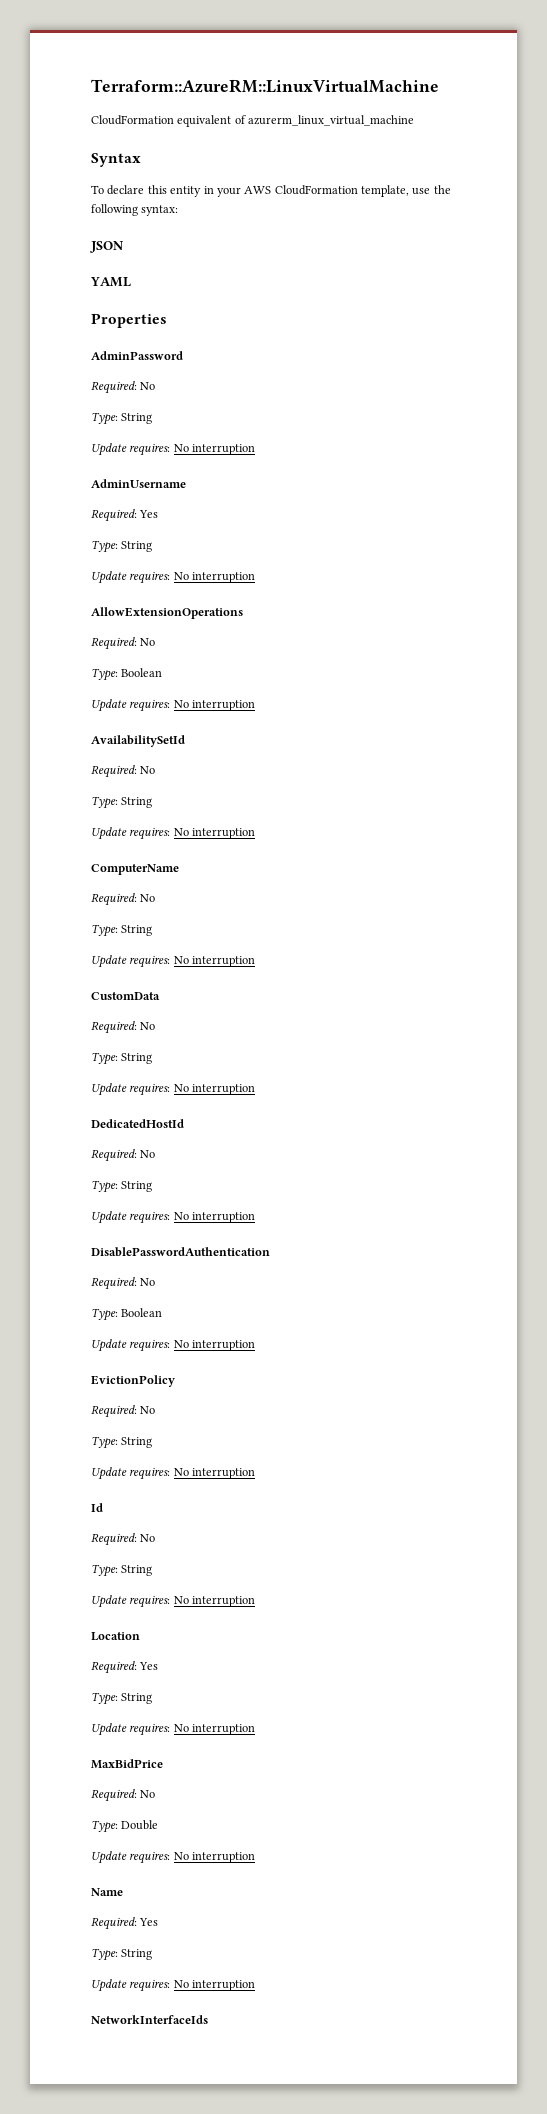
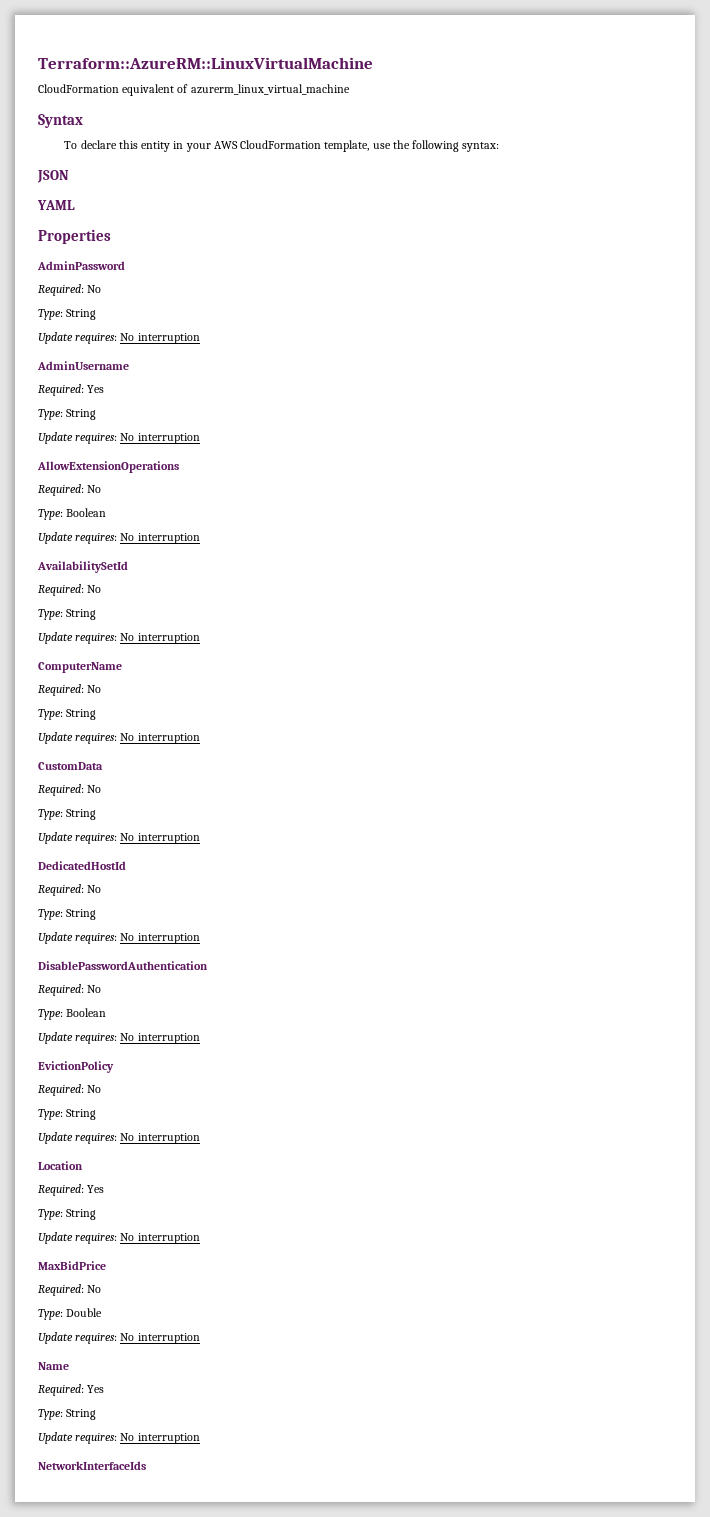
- Id
- Required: No
- Type: String
- Update requires: No interruption

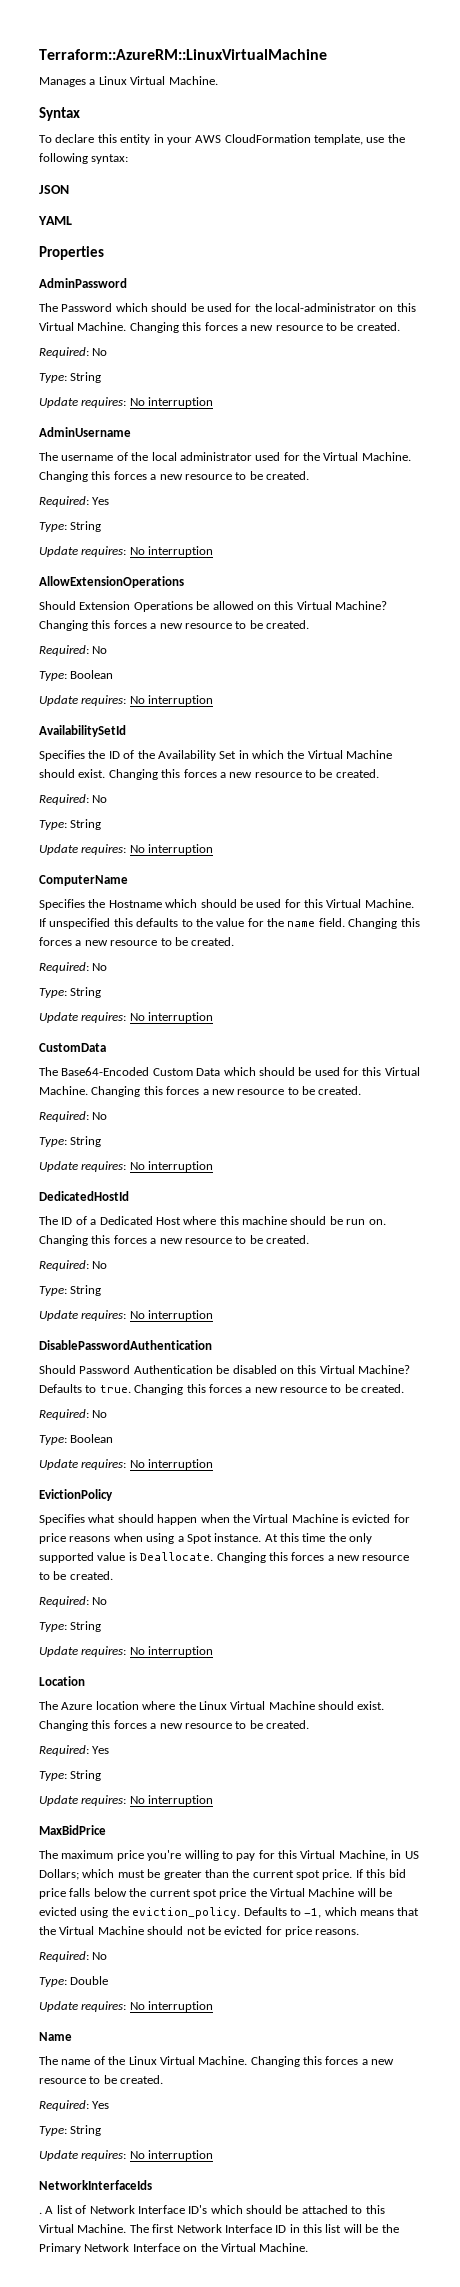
- CloudFormation equivalent of azurerm_linux_virtual_machine
+ Manages a Linux Virtual Machine.
+ The Password which should be used for the local-administrator on this Virtual Machine. Changing this forces a new resource to be created.
+ The username of the local administrator used for the Virtual Machine. Changing this forces a new resource to be created.
+ Should Extension Operations be allowed on this Virtual Machine? Changing this forces a new resource to be created.
+ Specifies the ID of the Availability Set in which the Virtual Machine should exist. Changing this forces a new resource to be created.
+ Specifies the Hostname which should be used for this Virtual Machine. If unspecified this defaults to the value for the name field. Changing this forces a new resource to be created.
+ The Base64-Encoded Custom Data which should be used for this Virtual Machine. Changing this forces a new resource to be created.
+ The ID of a Dedicated Host where this machine should be run on. Changing this forces a new resource to be created.
+ Should Password Authentication be disabled on this Virtual Machine? Defaults to true. Changing this forces a new resource to be created.
+ Specifies what should happen when the Virtual Machine is evicted for price reasons when using a Spot instance. At this time the only supported value is Deallocate. Changing this forces a new resource to be created.
+ The Azure location where the Linux Virtual Machine should exist. Changing this forces a new resource to be created.
+ The maximum price you're willing to pay for this Virtual Machine, in US Dollars; which must be greater than the current spot price. If this bid price falls below the current spot price the Virtual Machine will be evicted using the eviction_policy. Defaults to -1, which means that the Virtual Machine should not be evicted for price reasons.
+ The name of the Linux Virtual Machine. Changing this forces a new resource to be created.
+ . A list of Network Interface ID's which should be attached to this Virtual Machine. The first Network Interface ID in this list will be the Primary Network Interface on the Virtual Machine.

